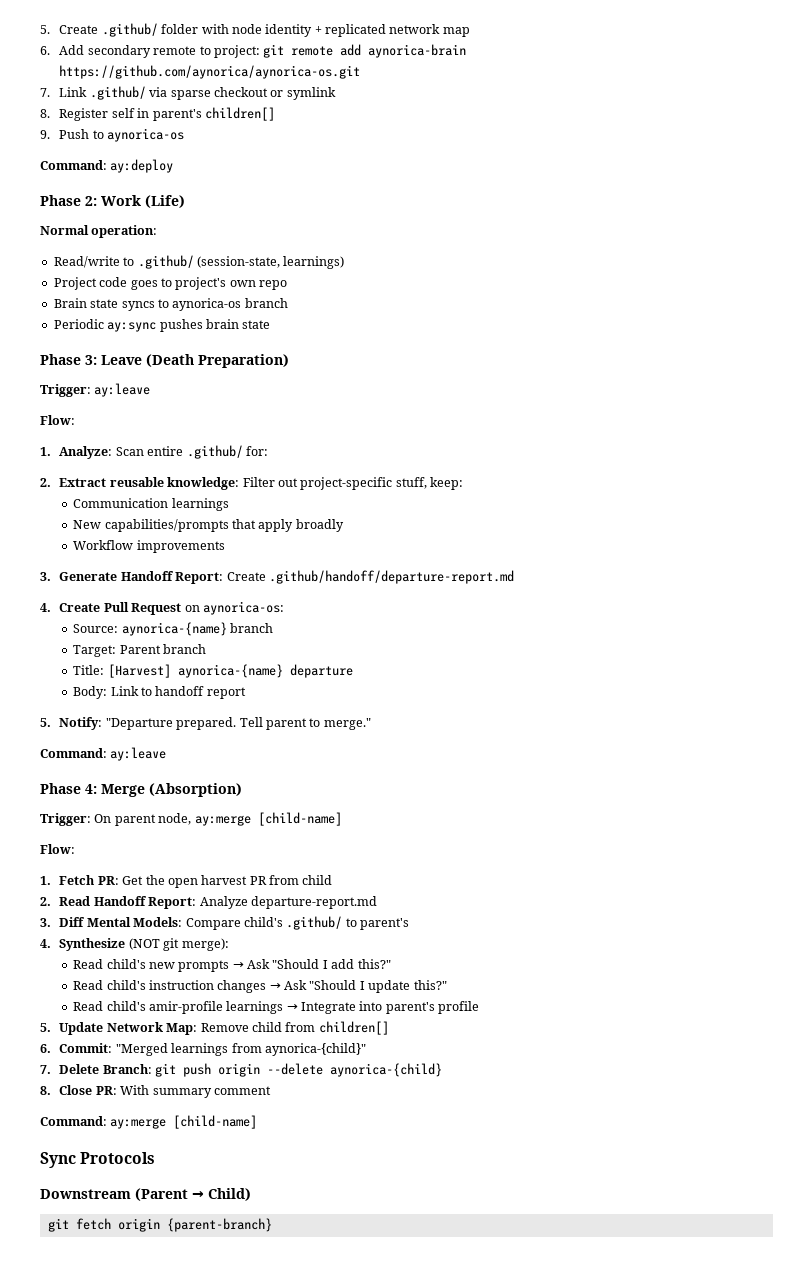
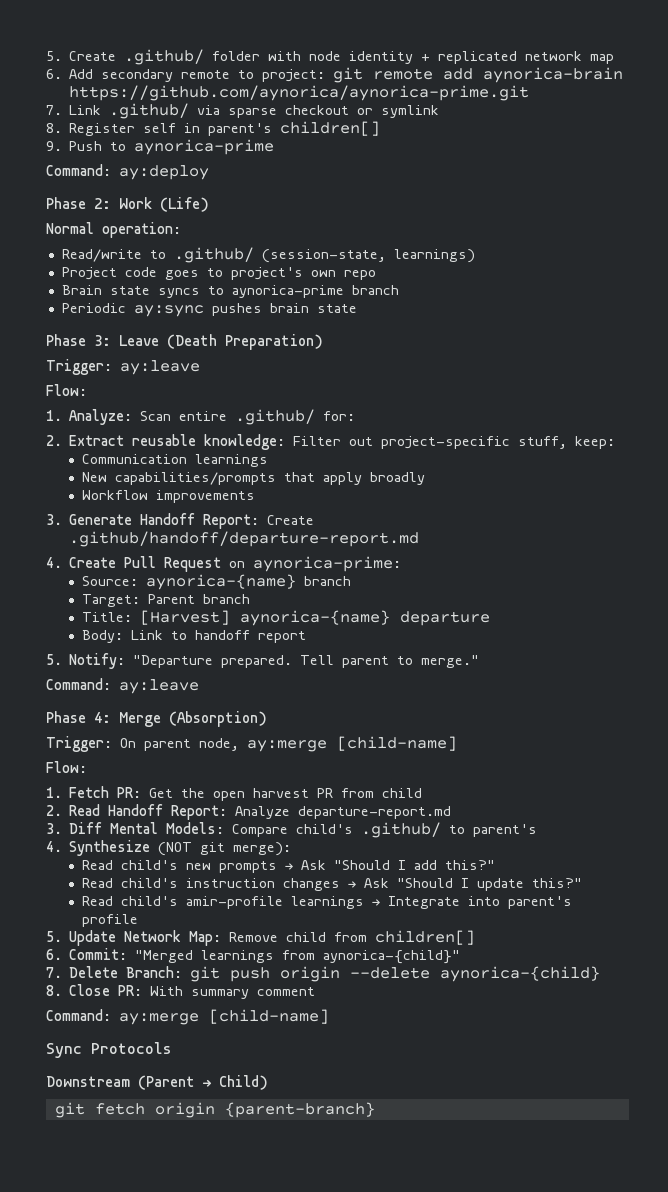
- 6. Add secondary remote to project: git remote add aynorica-brain https://github.com/aynorica/aynorica-os.git
+ 6. Add secondary remote to project: git remote add aynorica-brain https://github.com/aynorica/aynorica-prime.git
- 9. Push to aynorica-os
+ 9. Push to aynorica-prime
- Brain state syncs to aynorica-os branch
+ Brain state syncs to aynorica-prime branch
- 4. Create Pull Request on aynorica-os:
+ 4. Create Pull Request on aynorica-prime:

